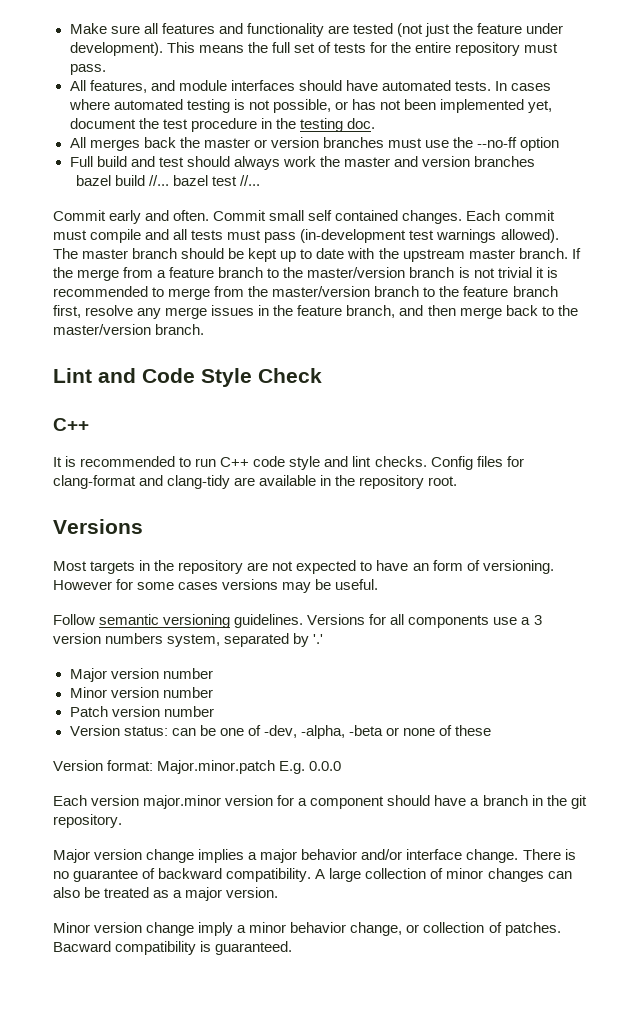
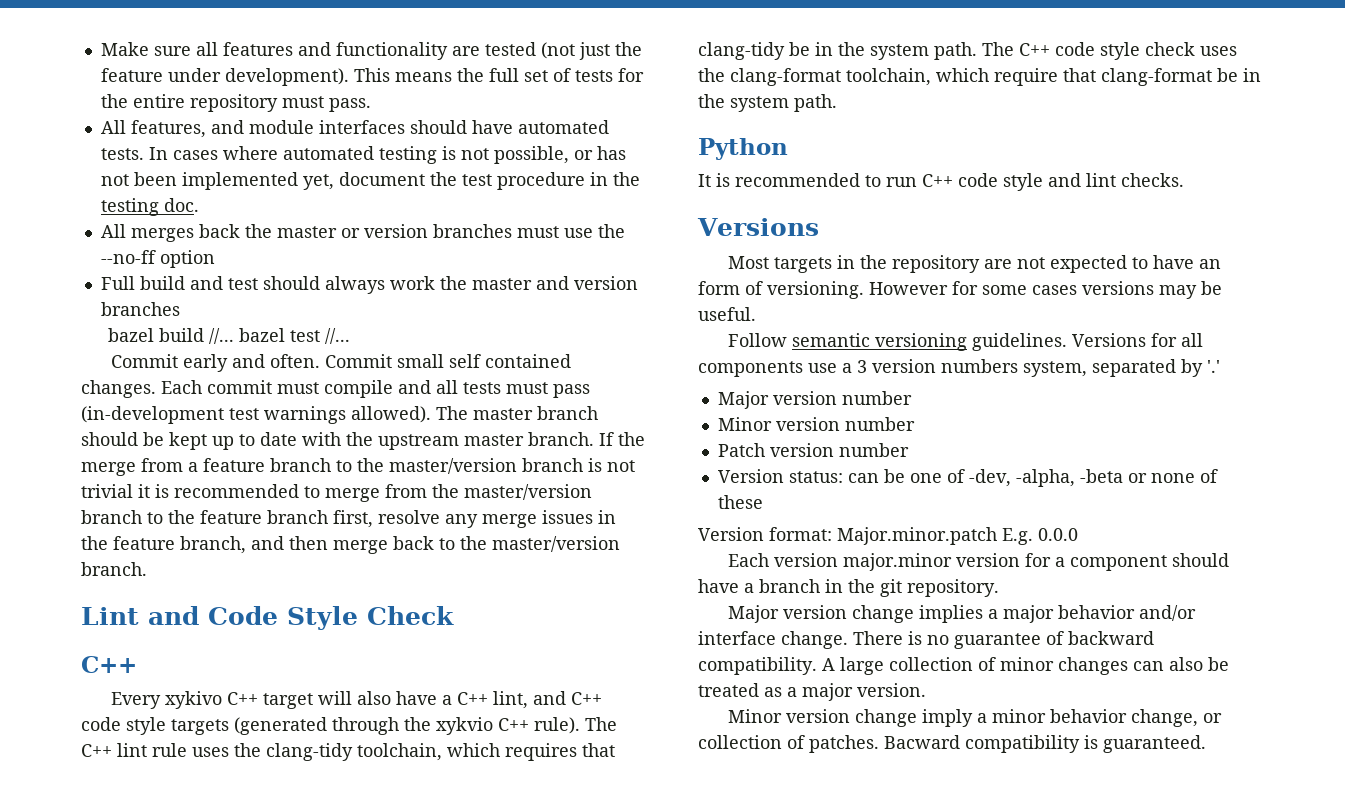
+ Every xykivo C++ target will also have a C++ lint, and C++ code style targets (generated through the xykvio C++ rule). The C++ lint rule uses the clang-tidy toolchain, which requires that clang-tidy be in the system path. The C++ code style check uses the clang-format toolchain, which require that clang-format be in the system path.
+ Python
- Config files for clang-format and clang-tidy are available in the repository root.

